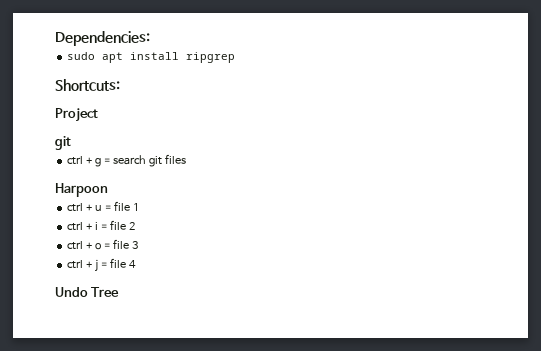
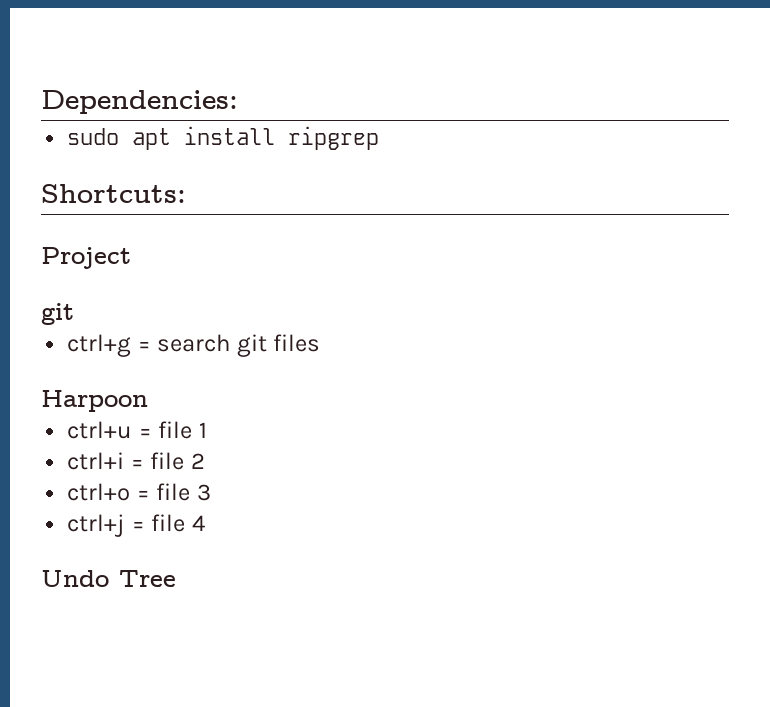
- ctrl + g = search git files
+ ctrl+g = search git files
- ctrl + u = file 1
+ ctrl+u = file 1
- ctrl + i = file 2
+ ctrl+i = file 2
- ctrl + o = file 3
+ ctrl+o = file 3
- ctrl + j = file 4
+ ctrl+j = file 4

